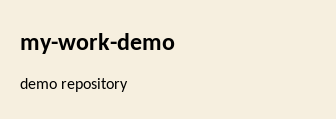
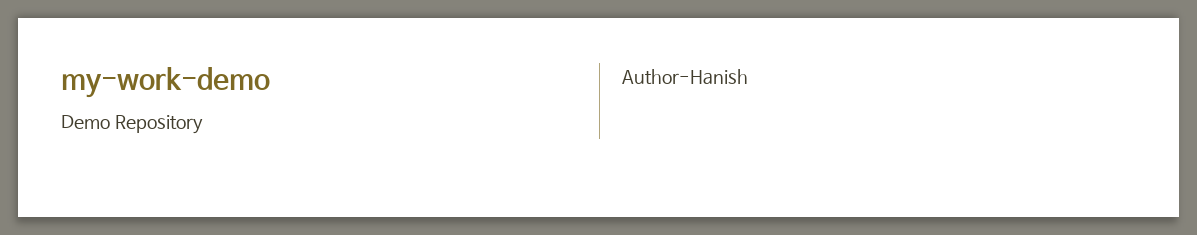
- demo repository
+ Demo Repository
+ Author-Hanish

